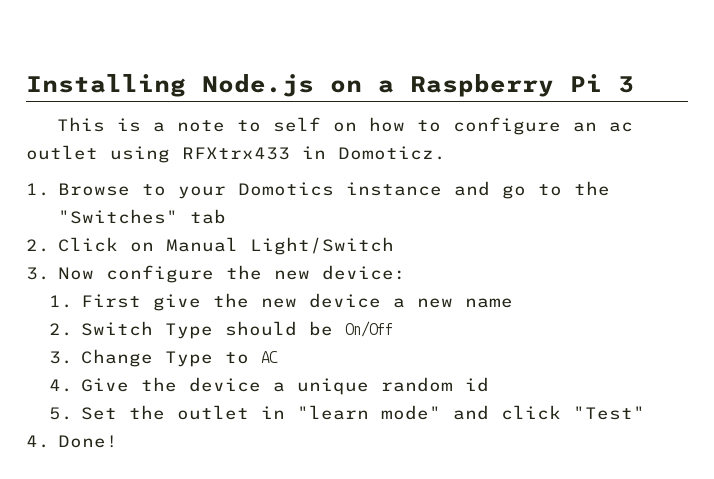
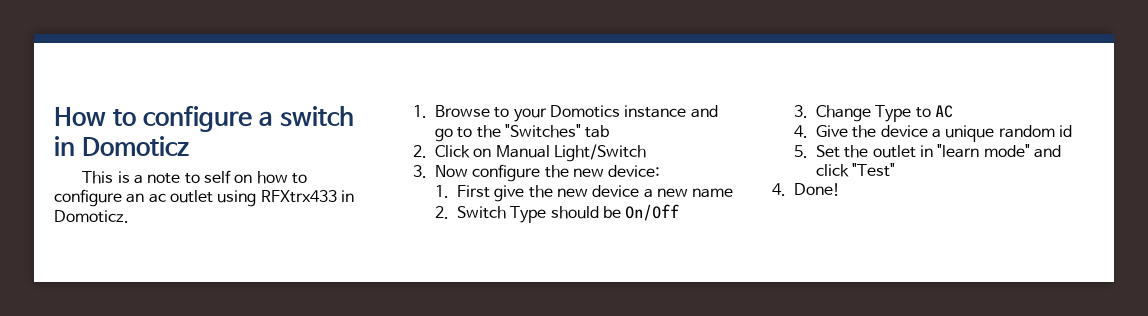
- Installing Node.js on a Raspberry Pi 3
+ How to configure a switch in Domoticz

